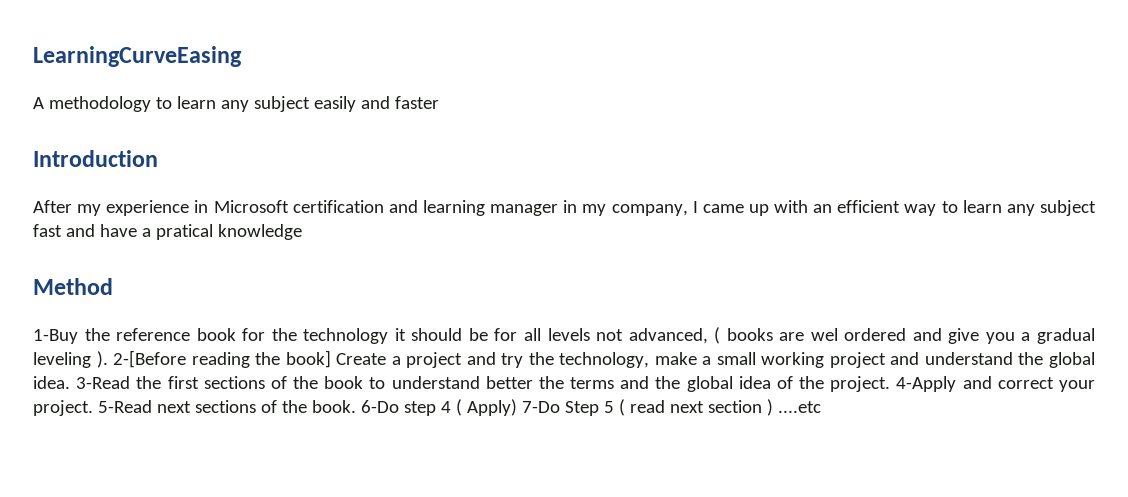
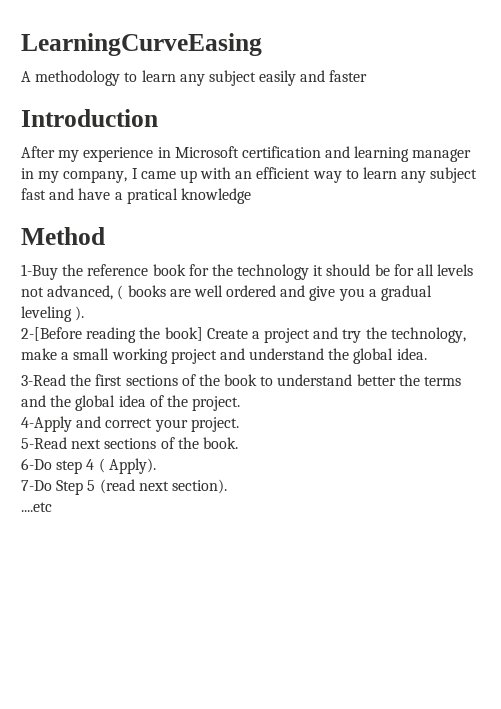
- 1-Buy the reference book for the technology it should be for all levels not advanced, ( books are wel ordered and give you a gradual leveling ). 2-[Before reading the book] Create a project and try the technology, make a small working project and understand the global idea. 3-Read the first sections of the book to understand better the terms and the global idea of the project. 4-Apply and correct your project. 5-Read next sections of the book. 6-Do step 4 ( Apply) 7-Do Step 5 ( read next section ) ....etc
+ 1-Buy the reference book for the technology it should be for all levels not advanced, ( books are well ordered and give you a gradual leveling ).
+ 2-[Before reading the book] Create a project and try the technology, make a small working project and understand the global idea.
+ 3-Read the first sections of the book to understand better the terms and the global idea of the project.
+ 4-Apply and correct your project.
+ 5-Read next sections of the book.
+ 6-Do step 4 ( Apply).
+ 7-Do Step 5 (read next section).
+ ....etc

